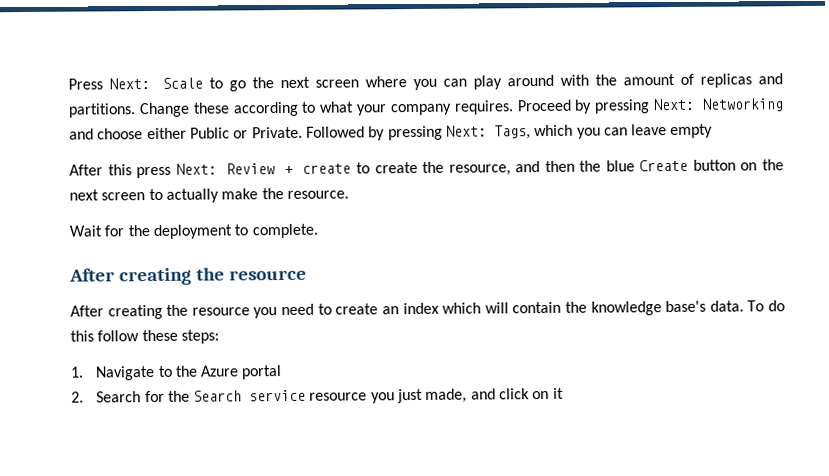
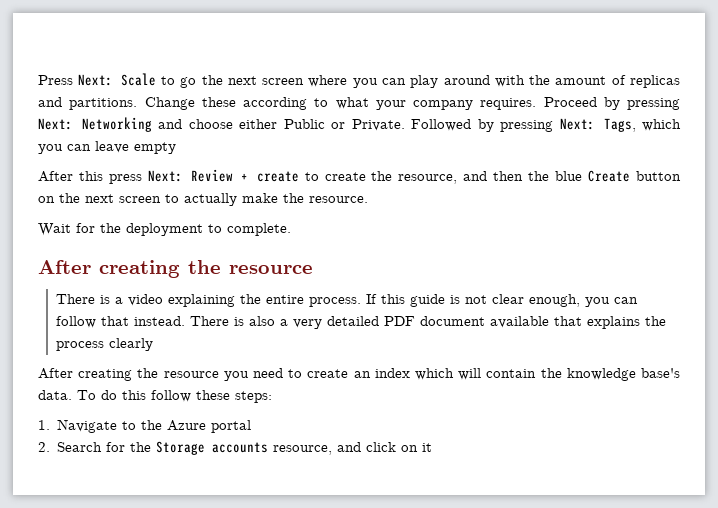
+ There is a video explaining the entire process. If this guide is not clear enough, you can follow that instead. There is also a very detailed PDF document available that explains the process clearly
- 2. Search for the Search service resource you just made, and click on it
+ 2. Search for the Storage accounts resource, and click on it

